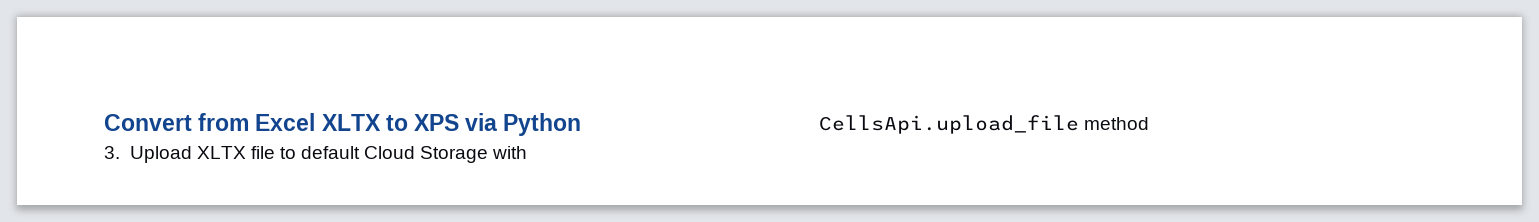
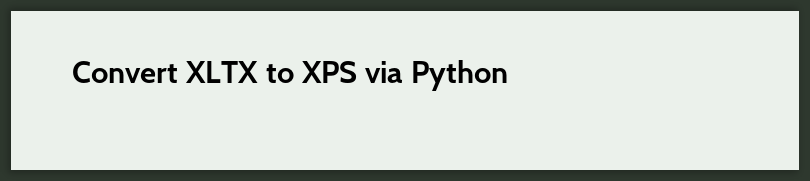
- Convert from Excel XLTX to XPS via Python
+ Convert XLTX to XPS via Python
- 3. Upload XLTX file to default Cloud Storage with CellsApi.upload_file method

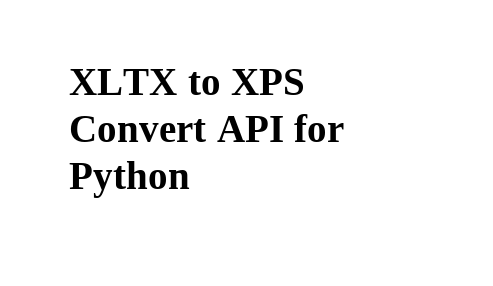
- Convert XLTX to XPS via Python
+ XLTX to XPS Convert API for Python

